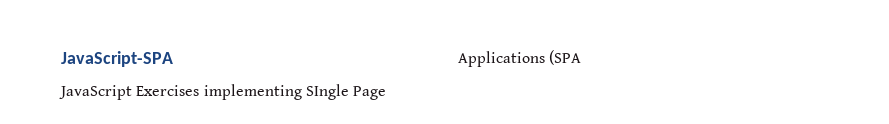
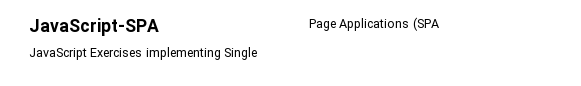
- JavaScript Exercises implementing SIngle Page Applications (SPA
+ JavaScript Exercises implementing Single Page Applications (SPA

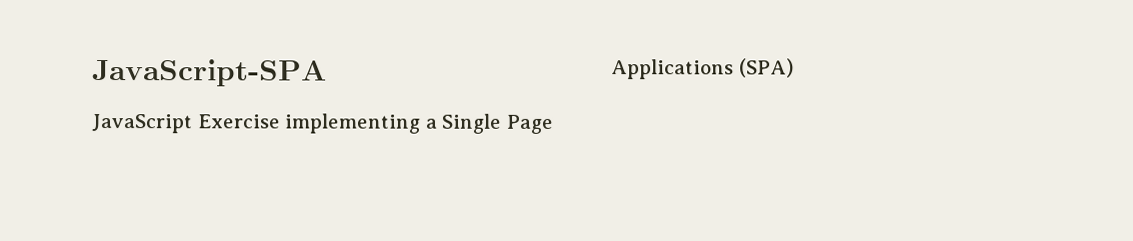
- JavaScript Exercises implementing Single Page Applications (SPA
+ JavaScript Exercise implementing a Single Page Applications (SPA)

